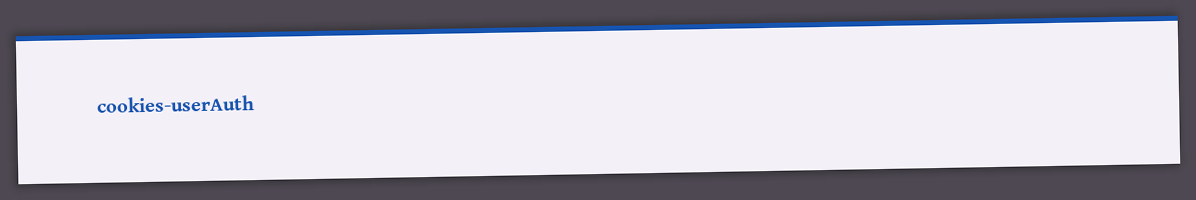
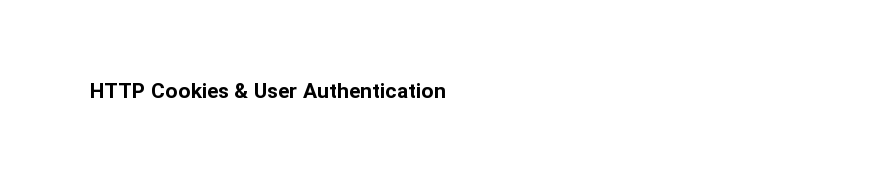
- cookies-userAuth
+ HTTP Cookies & User Authentication

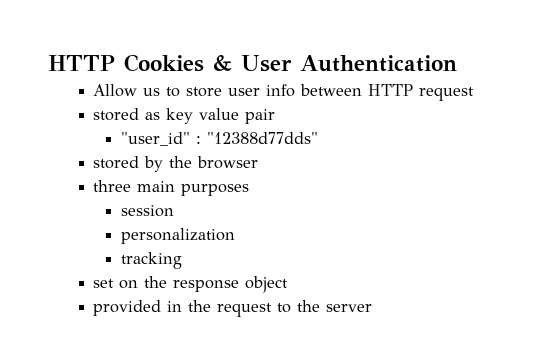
+ Allow us to store user info between HTTP request
+ stored as key value pair
+ "user_id" : "12388d77dds"
+ stored by the browser
+ three main purposes
+ session
+ personalization
+ tracking
+ set on the response object
+ provided in the request to the server

